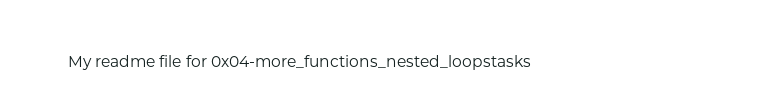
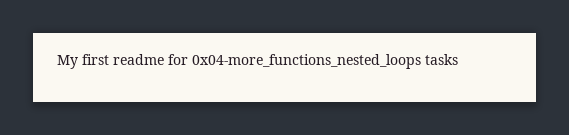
- My readme file for 0x04-more_functions_nested_loopstasks
+ My first readme for 0x04-more_functions_nested_loops tasks

